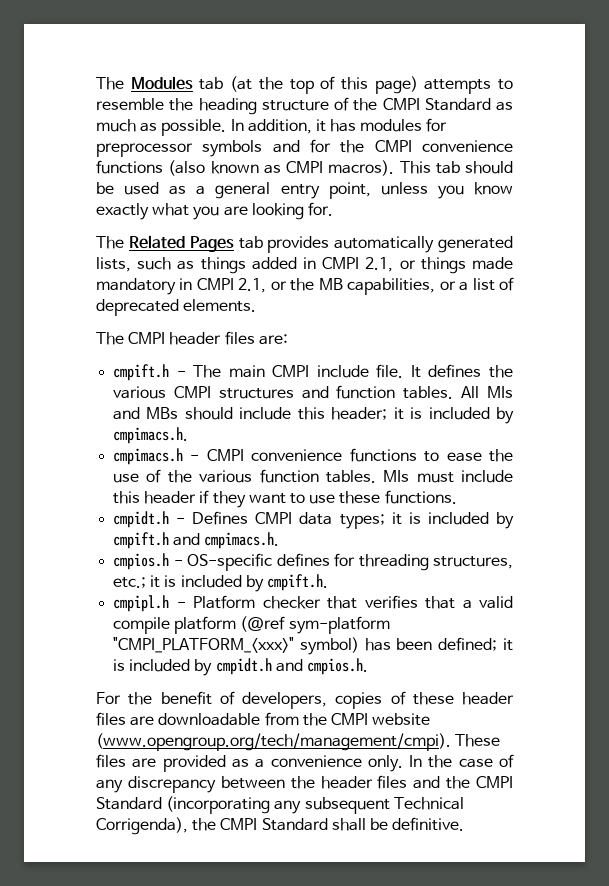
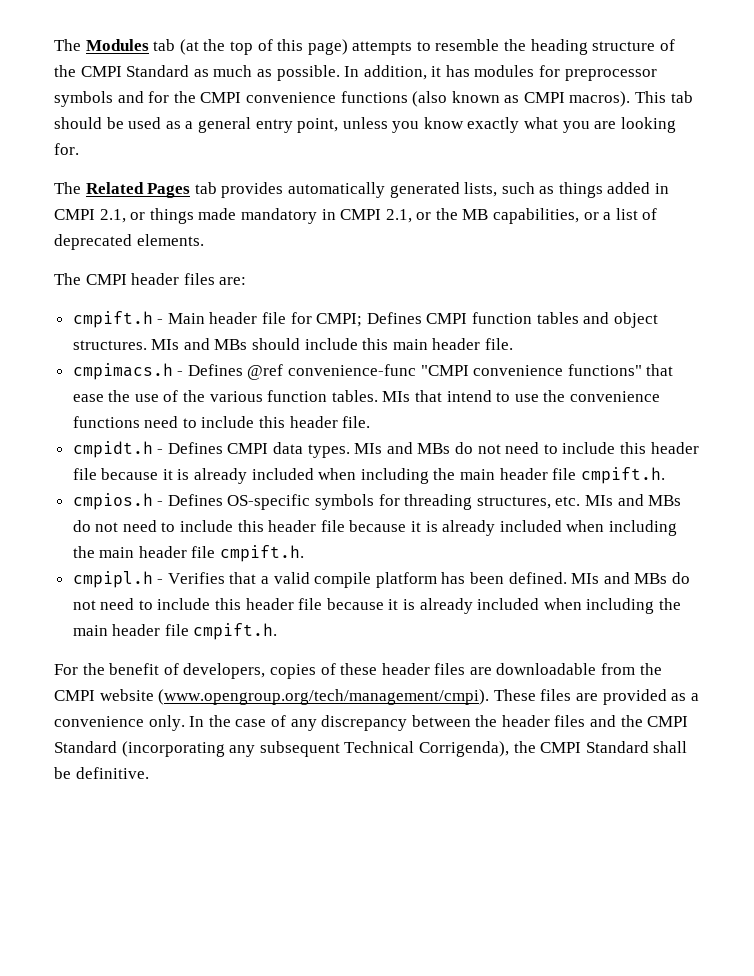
- cmpift.h - The main CMPI include file. It defines the various CMPI structures and function tables. All MIs and MBs should include this header; it is included by cmpimacs.h.
- cmpimacs.h - CMPI convenience functions to ease the use of the various function tables.
+ cmpift.h - Main header file for CMPI; Defines CMPI function tables and object structures. MIs and MBs should include this main header file.
+ cmpimacs.h - Defines @ref convenience-func "CMPI convenience functions" that ease the use of the various function tables.
- MIs must include this header if they want to use these functions.
+ MIs that intend to use the convenience functions need to include this header file.
- cmpidt.h - Defines CMPI data types; it is included by cmpift.h and cmpimacs.h.
- cmpios.h - OS-specific defines for threading structures, etc.; it is included by cmpift.h.
+ cmpidt.h - Defines CMPI data types. MIs and MBs do not need to include this header file because it is already included when including the main header file cmpift.h.
+ cmpios.h - Defines OS-specific symbols for threading structures, etc. MIs and MBs do not need to include this header file because it is already included when including the main header file cmpift.h.
- cmpipl.h - Platform checker that verifies that a valid compile platform (@ref sym-platform "CMPI_PLATFORM_<xxx>" symbol) has been defined; it is included by cmpidt.h and cmpios.h.
+ cmpipl.h - Verifies that a valid compile platform has been defined. MIs and MBs do not need to include this header file because it is already included when including the main header file cmpift.h.

